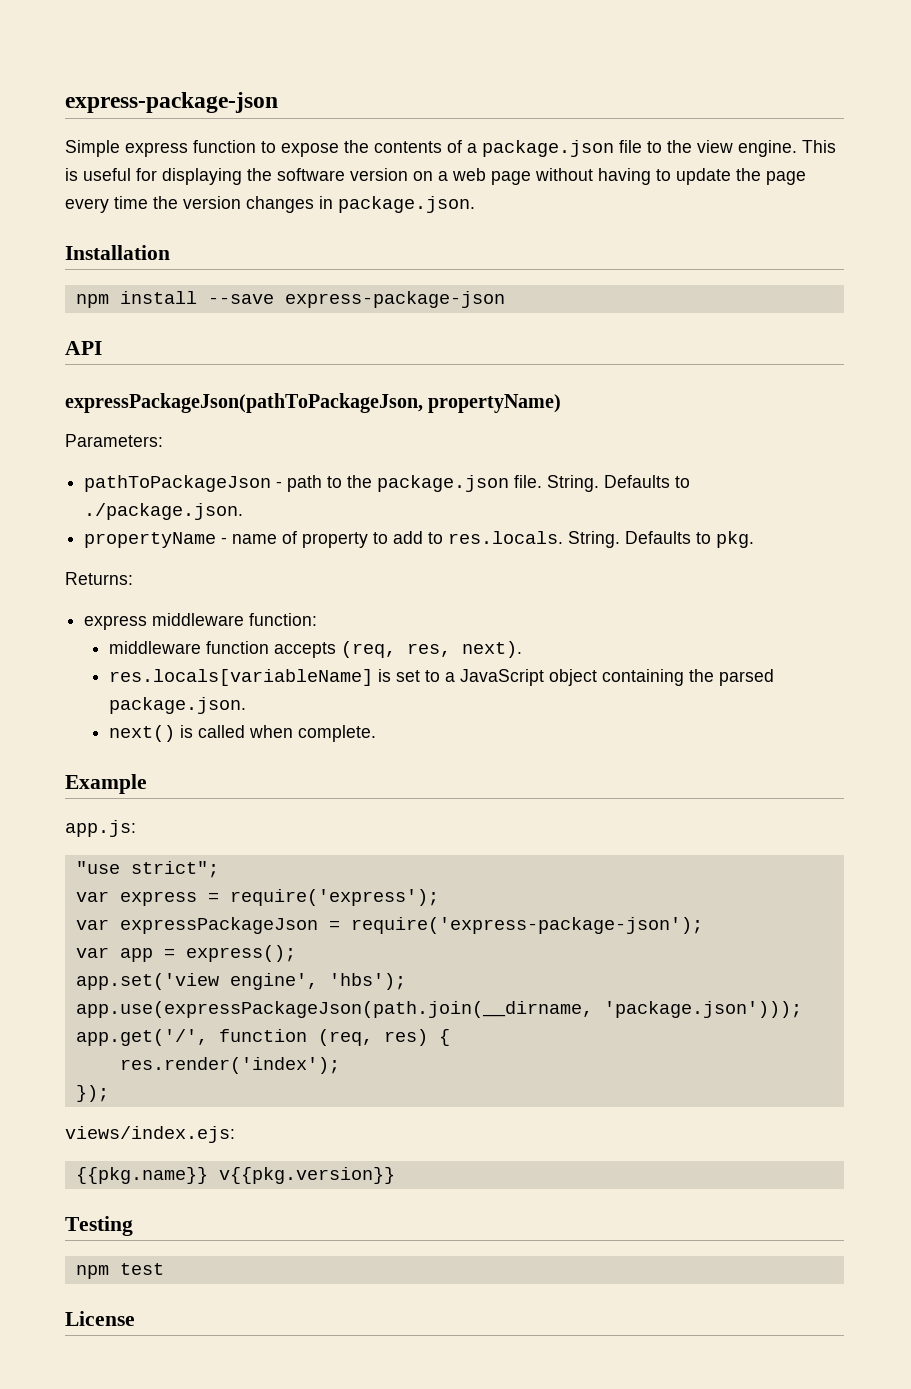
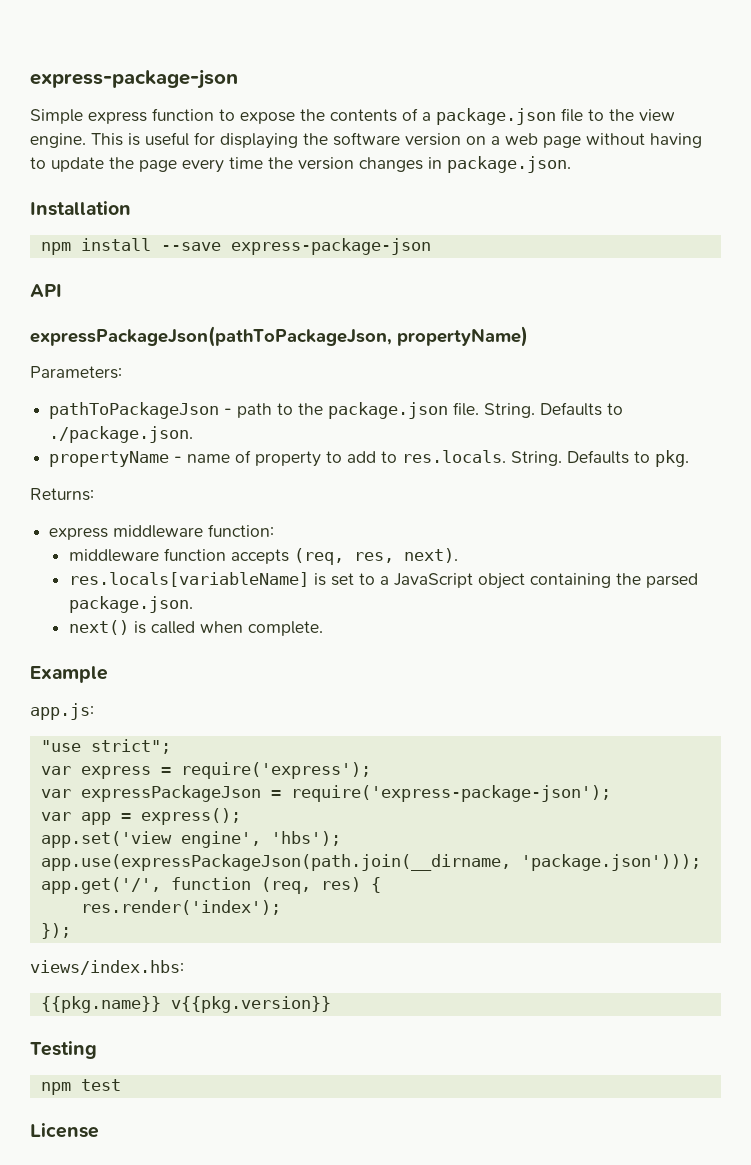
- views/index.ejs:
+ views/index.hbs:

